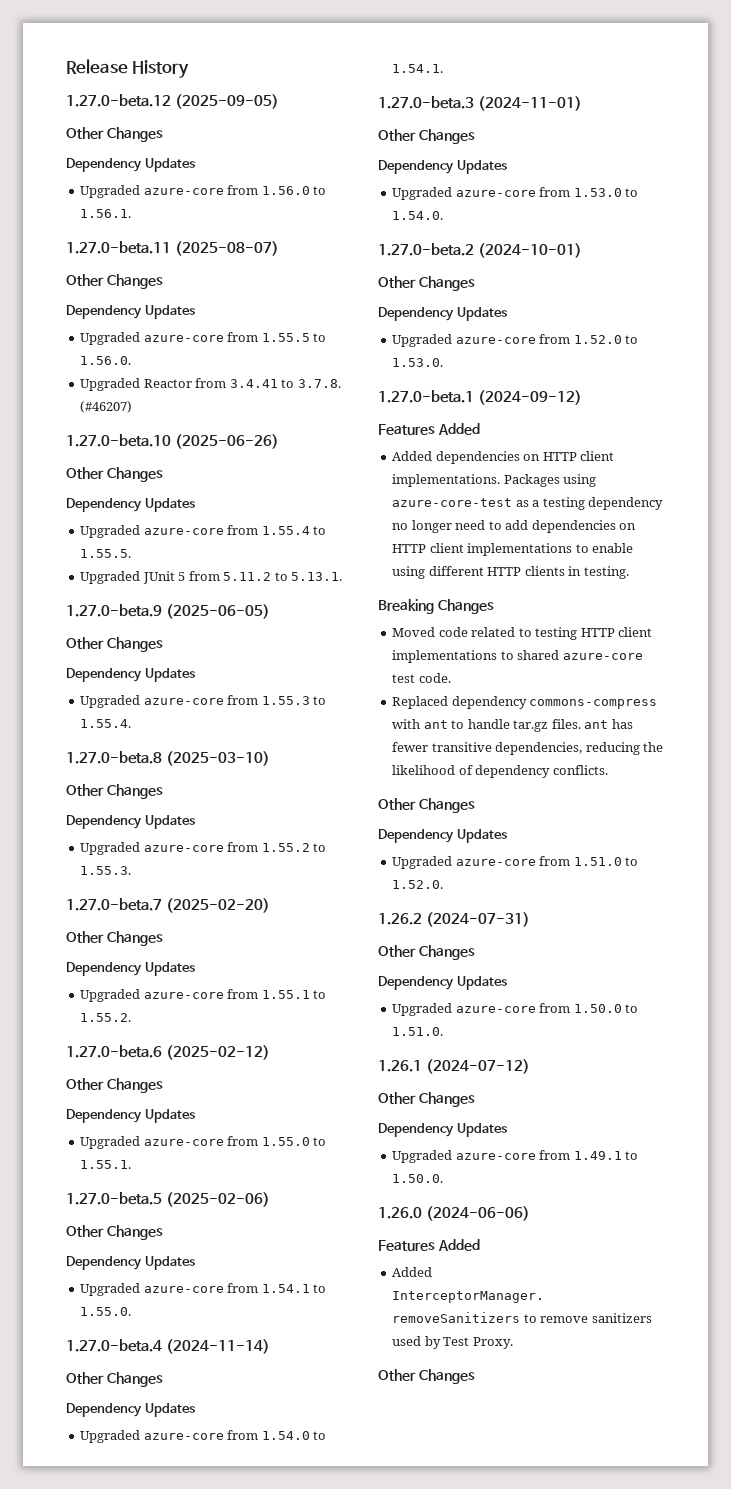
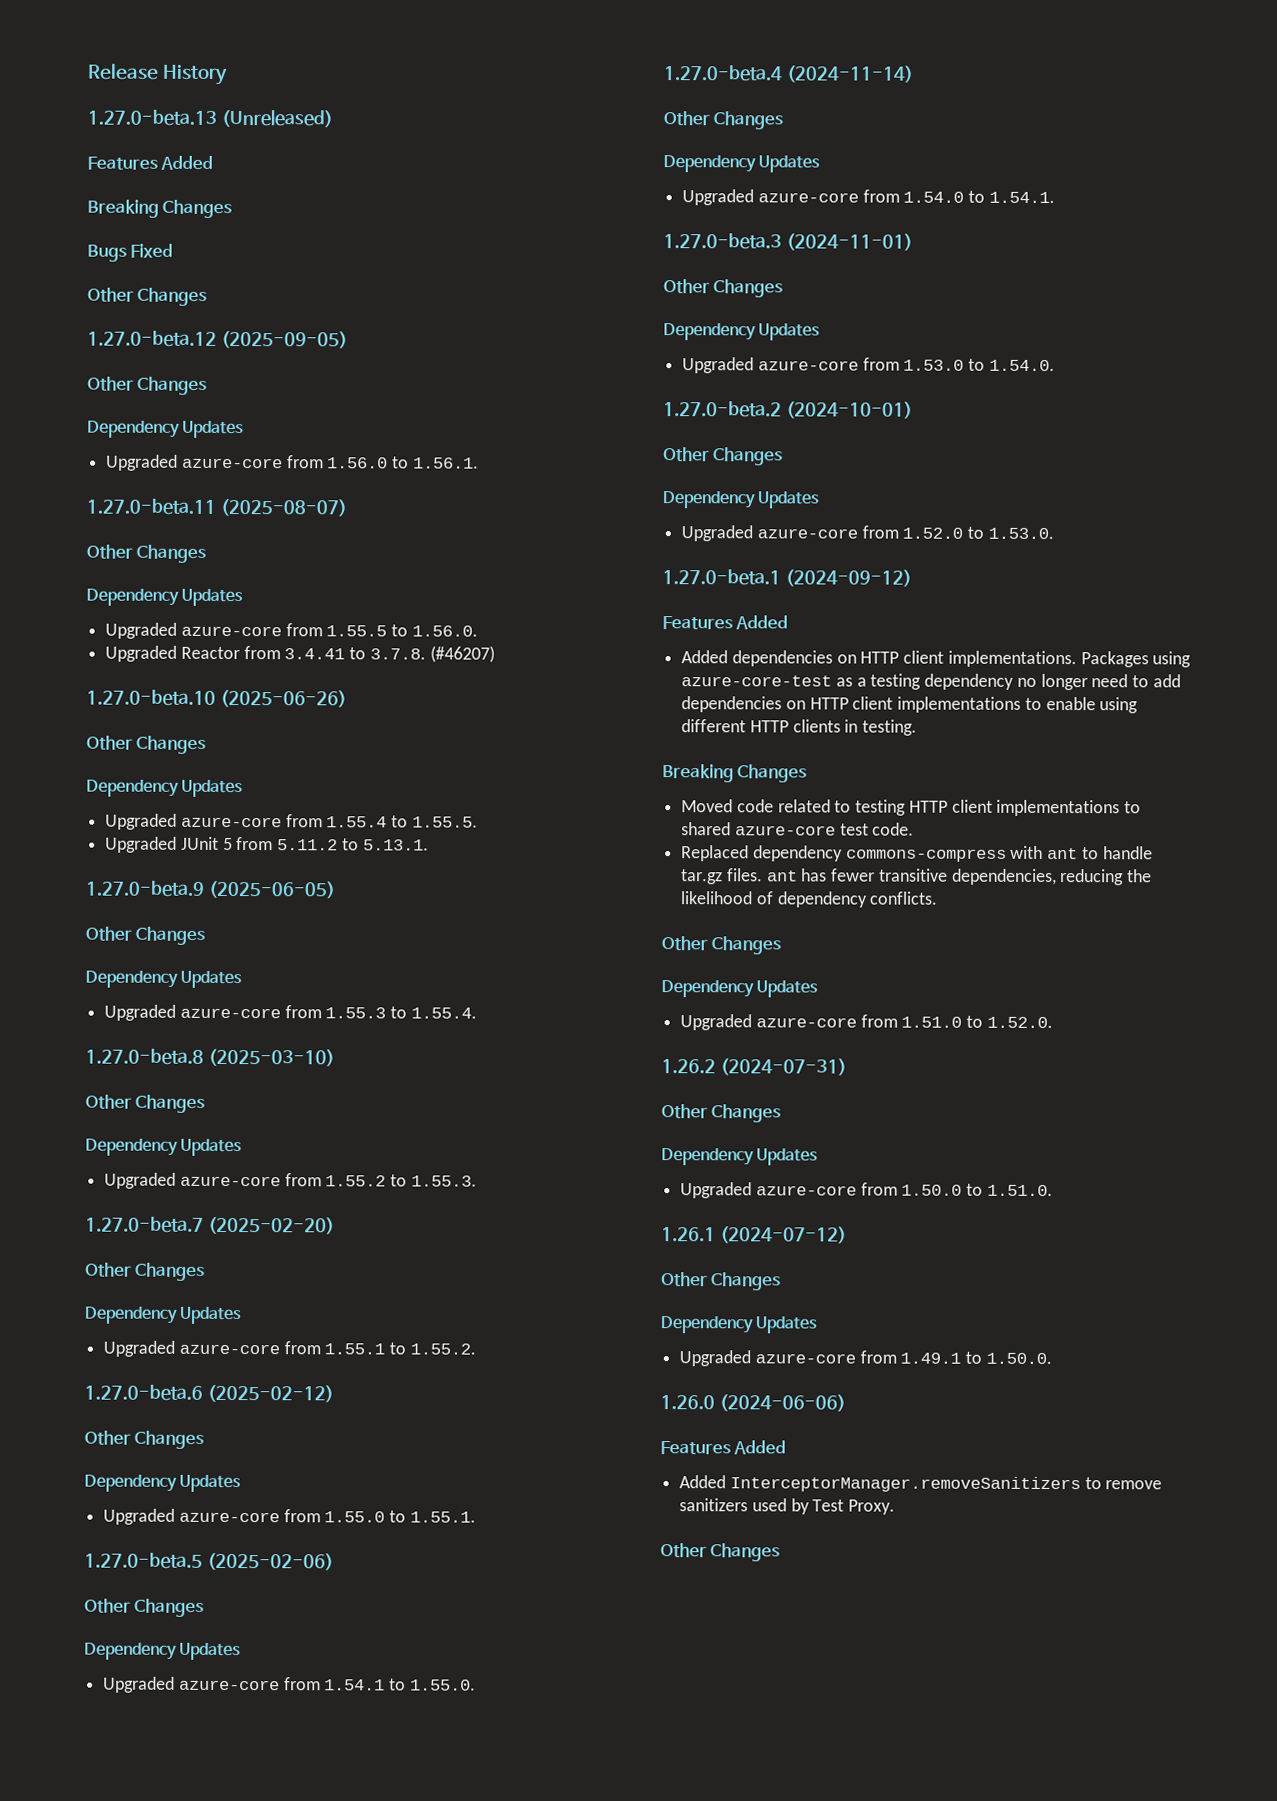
+ 1.27.0-beta.13 (Unreleased)
+ Features Added
+ Breaking Changes
+ Bugs Fixed
+ Other Changes

